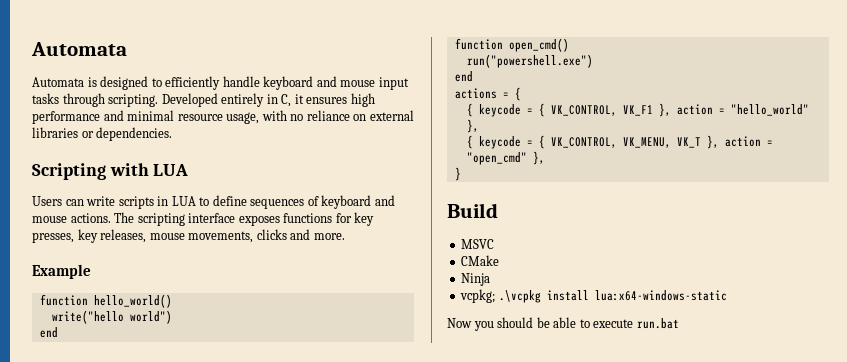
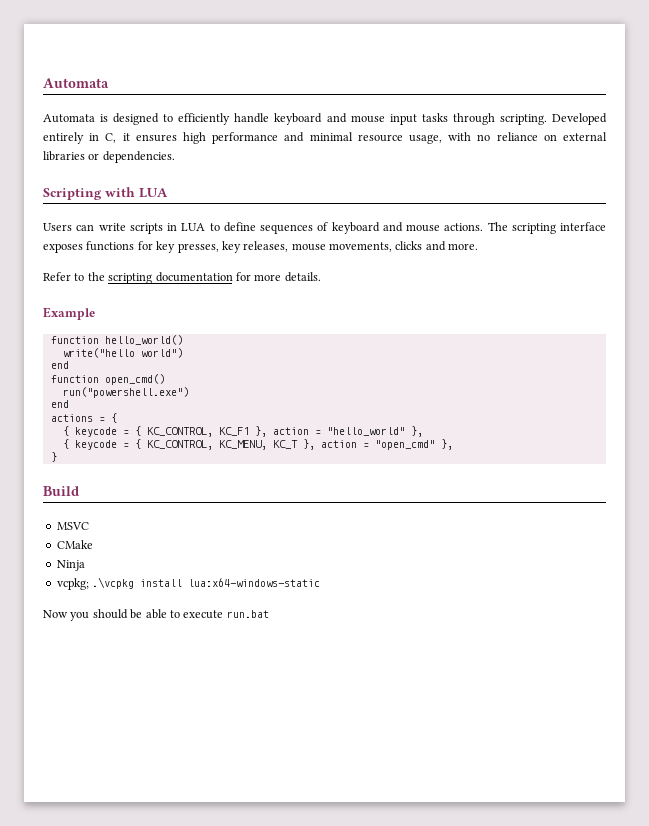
+ Refer to the scripting documentation for more details.
- { keycode = { VK_CONTROL, VK_F1 }, action = "hello_world" },
+ { keycode = { KC_CONTROL, KC_F1 }, action = "hello_world" },
- { keycode = { VK_CONTROL, VK_MENU, VK_T }, action = "open_cmd" },
+ { keycode = { KC_CONTROL, KC_MENU, KC_T }, action = "open_cmd" },

